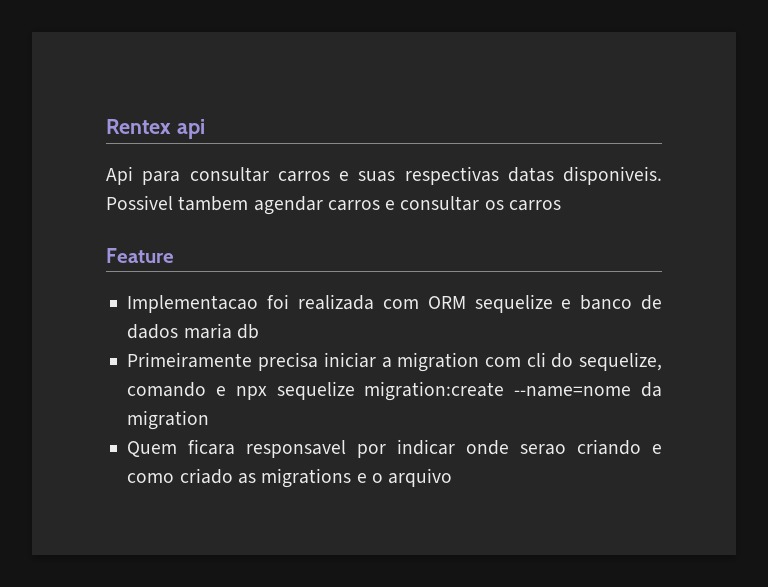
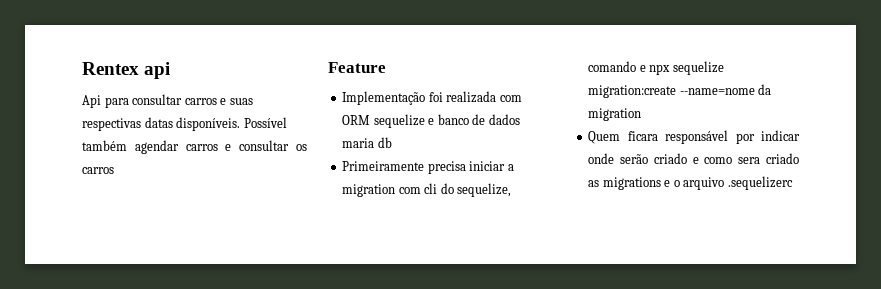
- Api para consultar carros e suas respectivas datas disponiveis. Possivel tambem agendar carros e consultar os carros
+ Api para consultar carros e suas respectivas datas disponíveis. Possível também agendar carros e consultar os carros
- Implementacao foi realizada com ORM sequelize e banco de dados maria db
+ Implementação foi realizada com ORM sequelize e banco de dados maria db
- Quem ficara responsavel por indicar onde serao criando e como criado as migrations e o arquivo
+ Quem ficara responsável por indicar onde serão criado e como sera criado as migrations e o arquivo .sequelizerc

